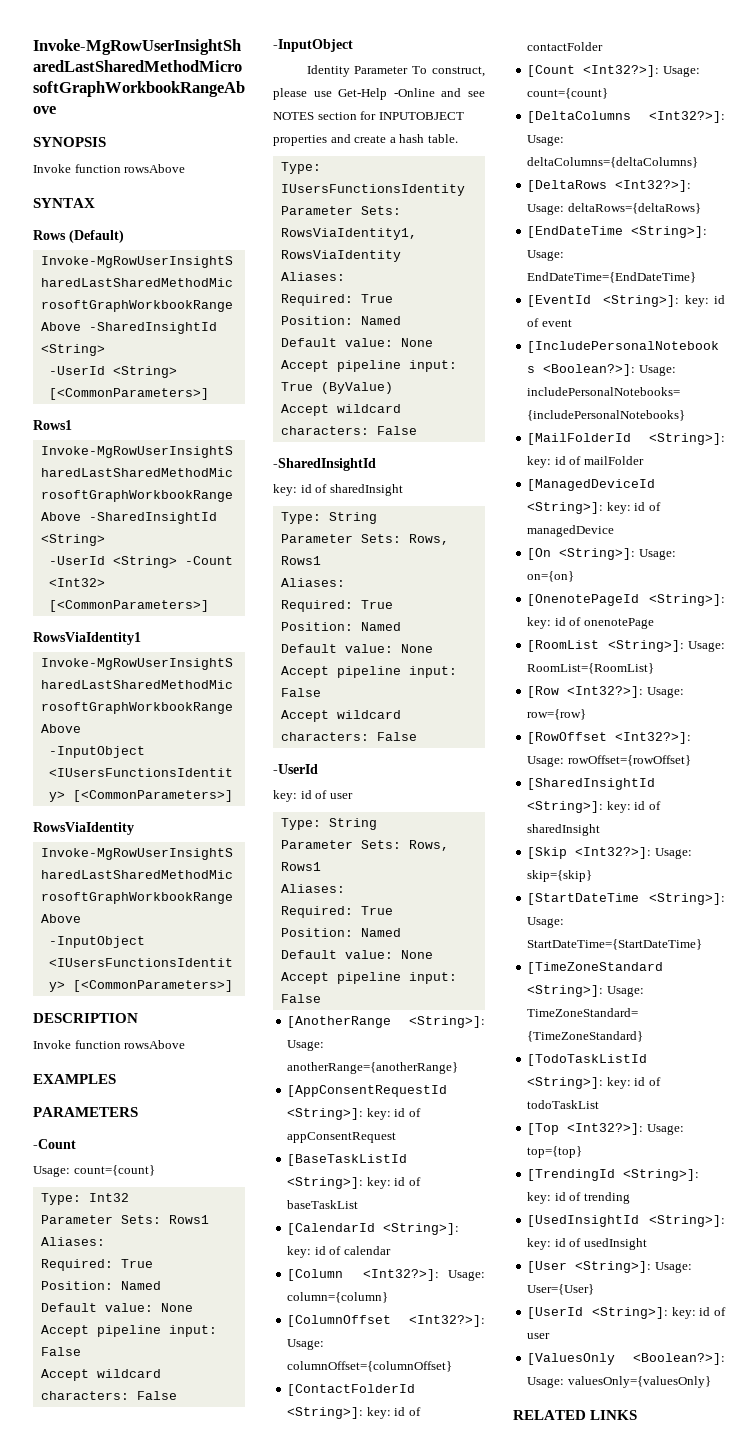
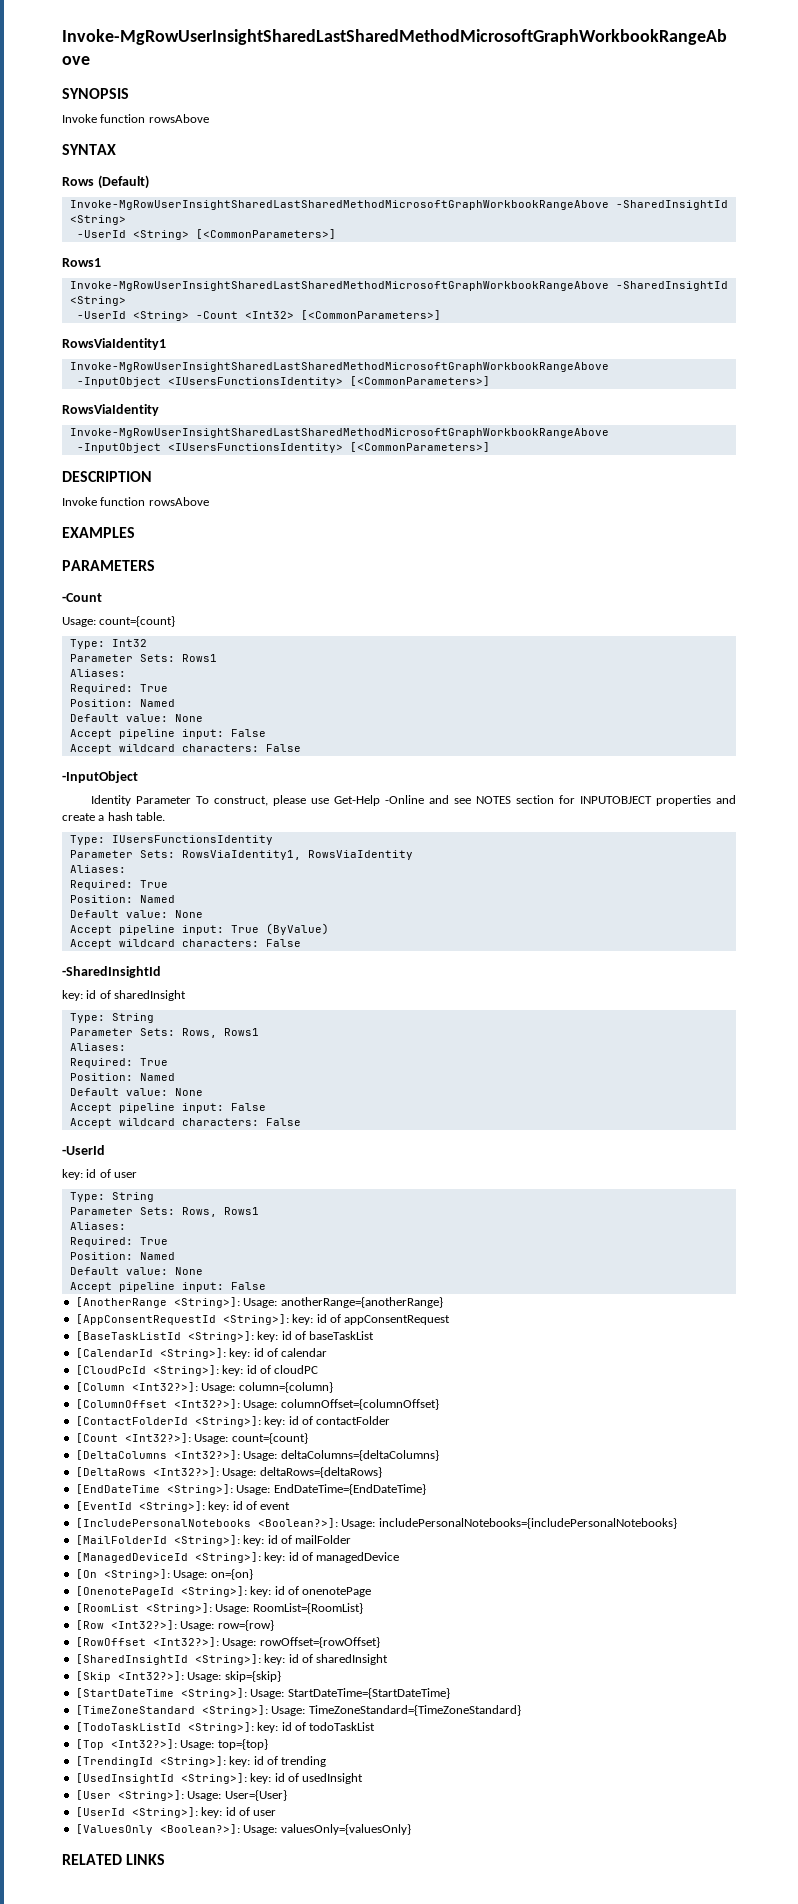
+ [CloudPcId <String>]: key: id of cloudPC

